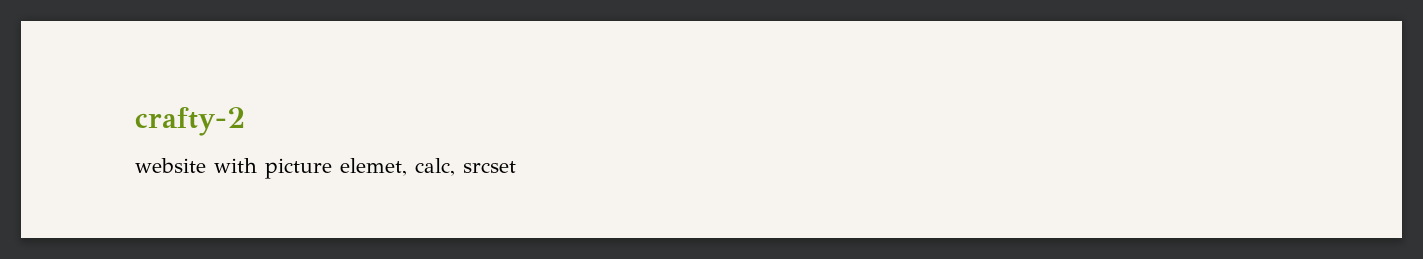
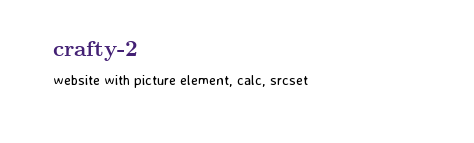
- website with picture elemet, calc, srcset
+ website with picture element, calc, srcset

